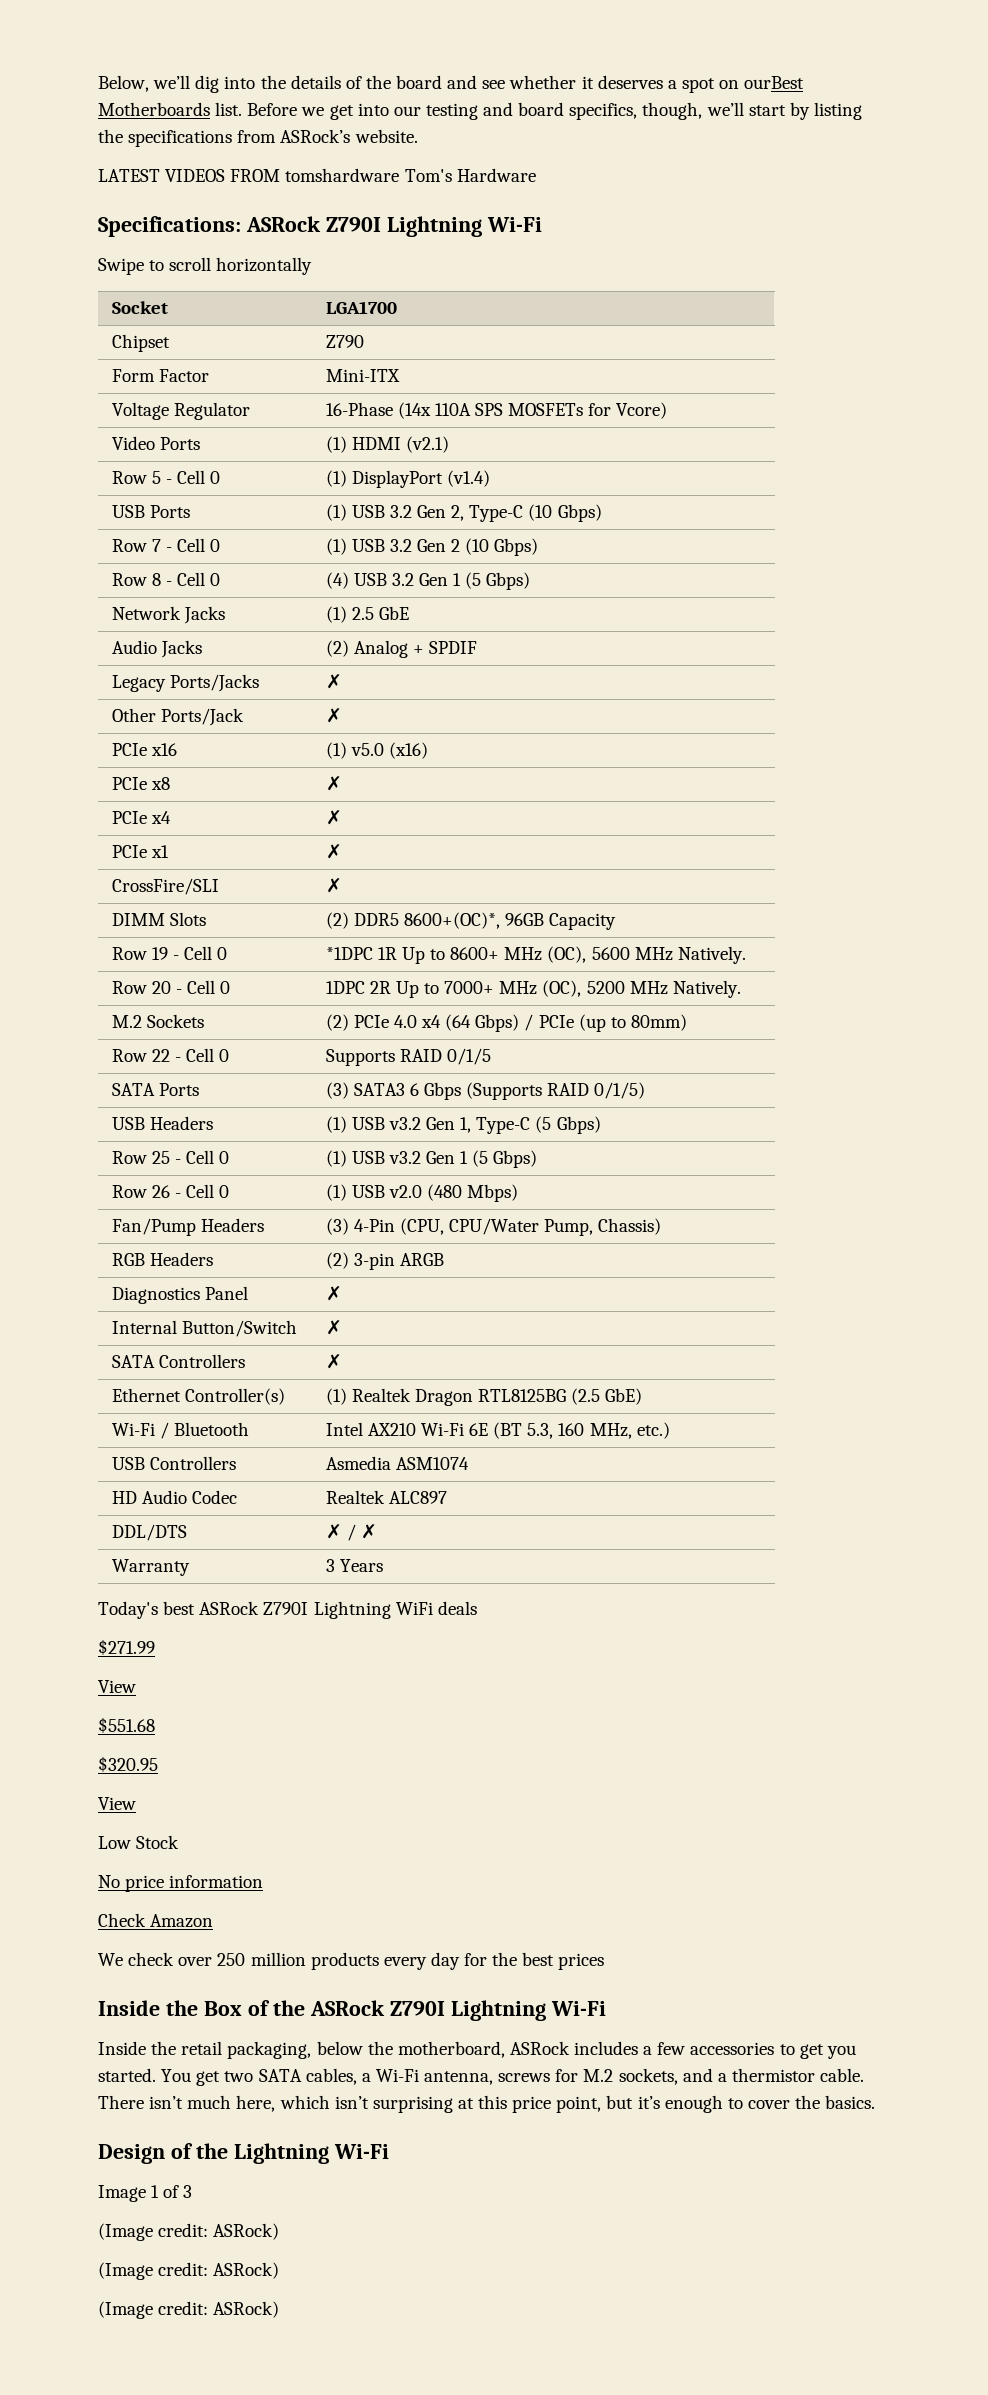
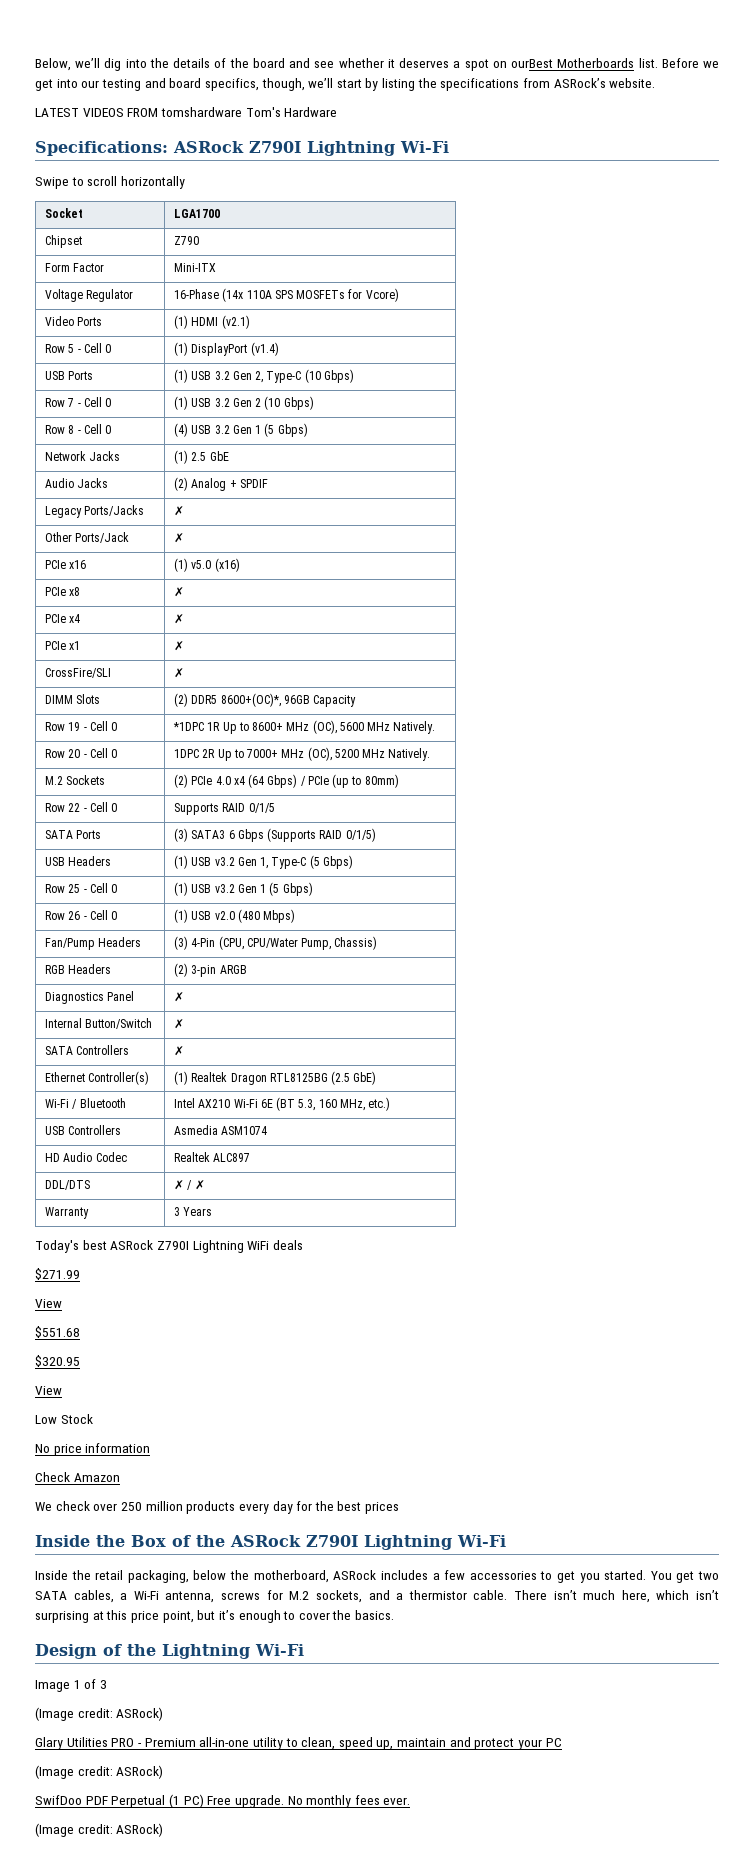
  Image 1 of 3
  (Image credit: ASRock)
+ Glary Utilities PRO - Premium all-in-one utility to clean, speed up, maintain and protect your PC
  (Image credit: ASRock)
+ SwifDoo PDF Perpetual (1 PC) Free upgrade. No monthly fees ever.

